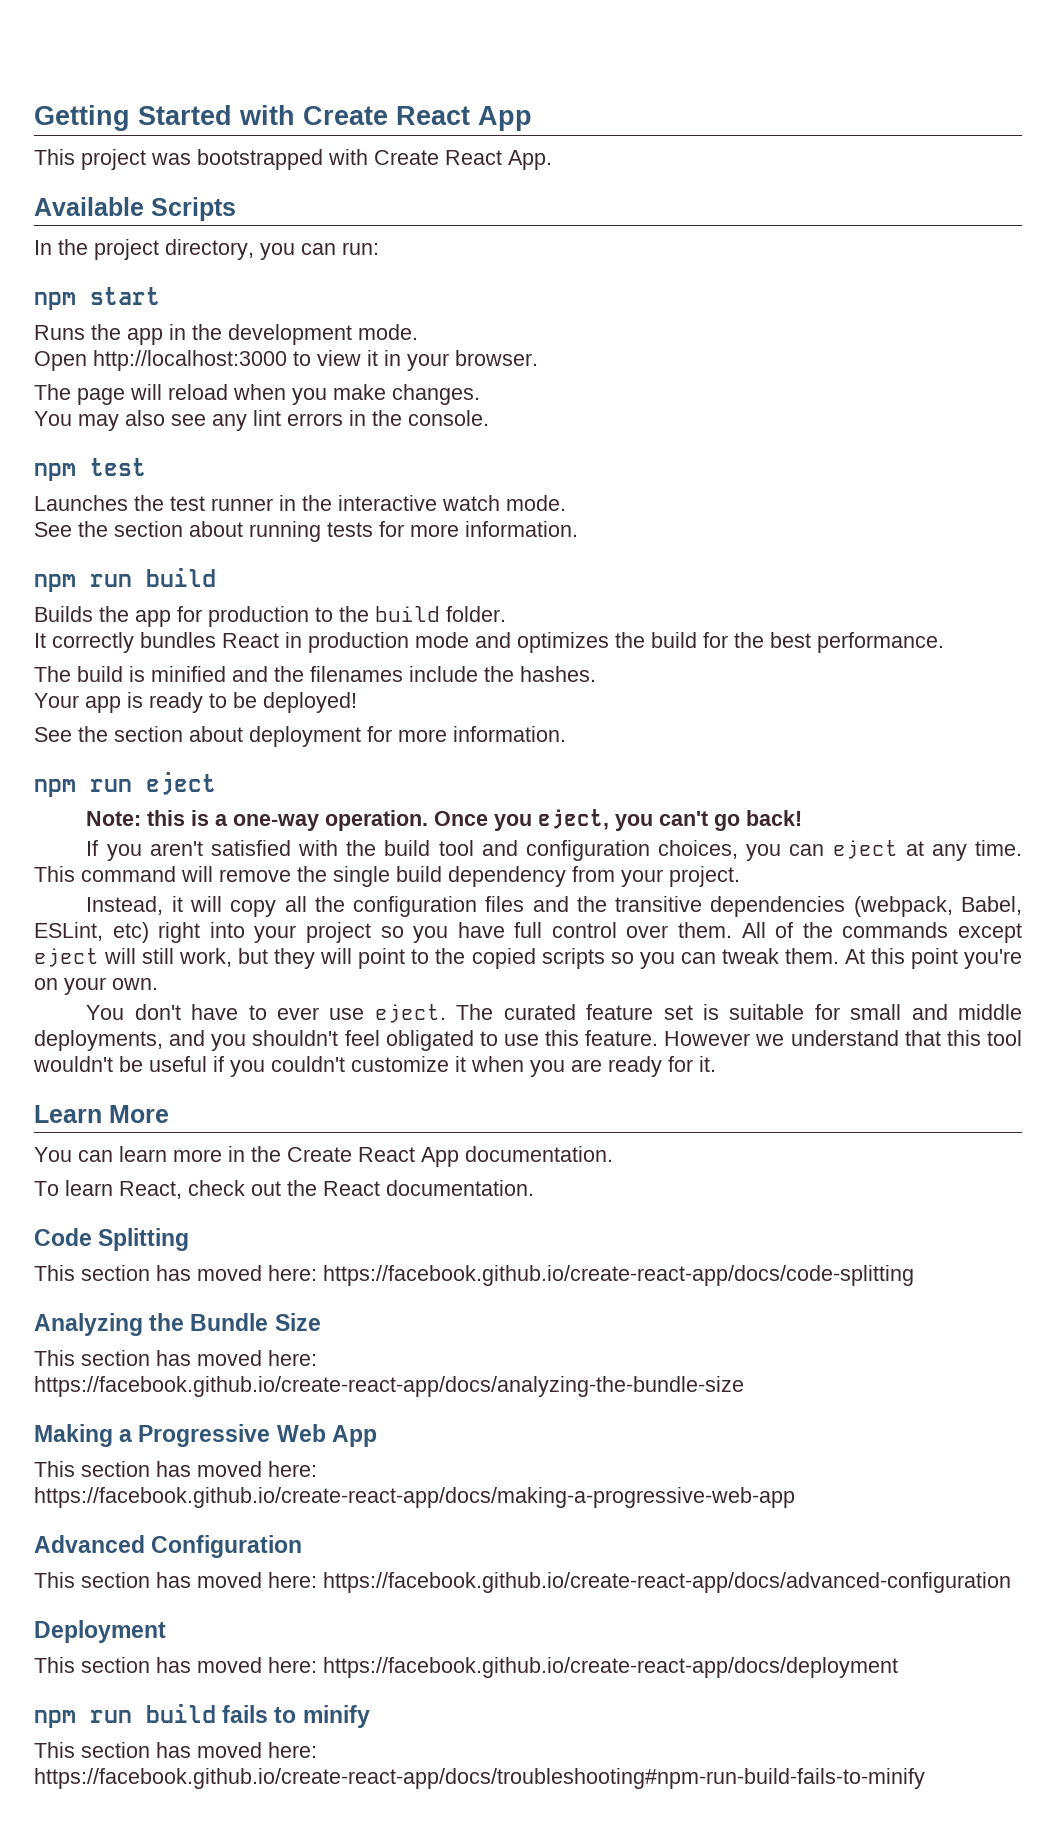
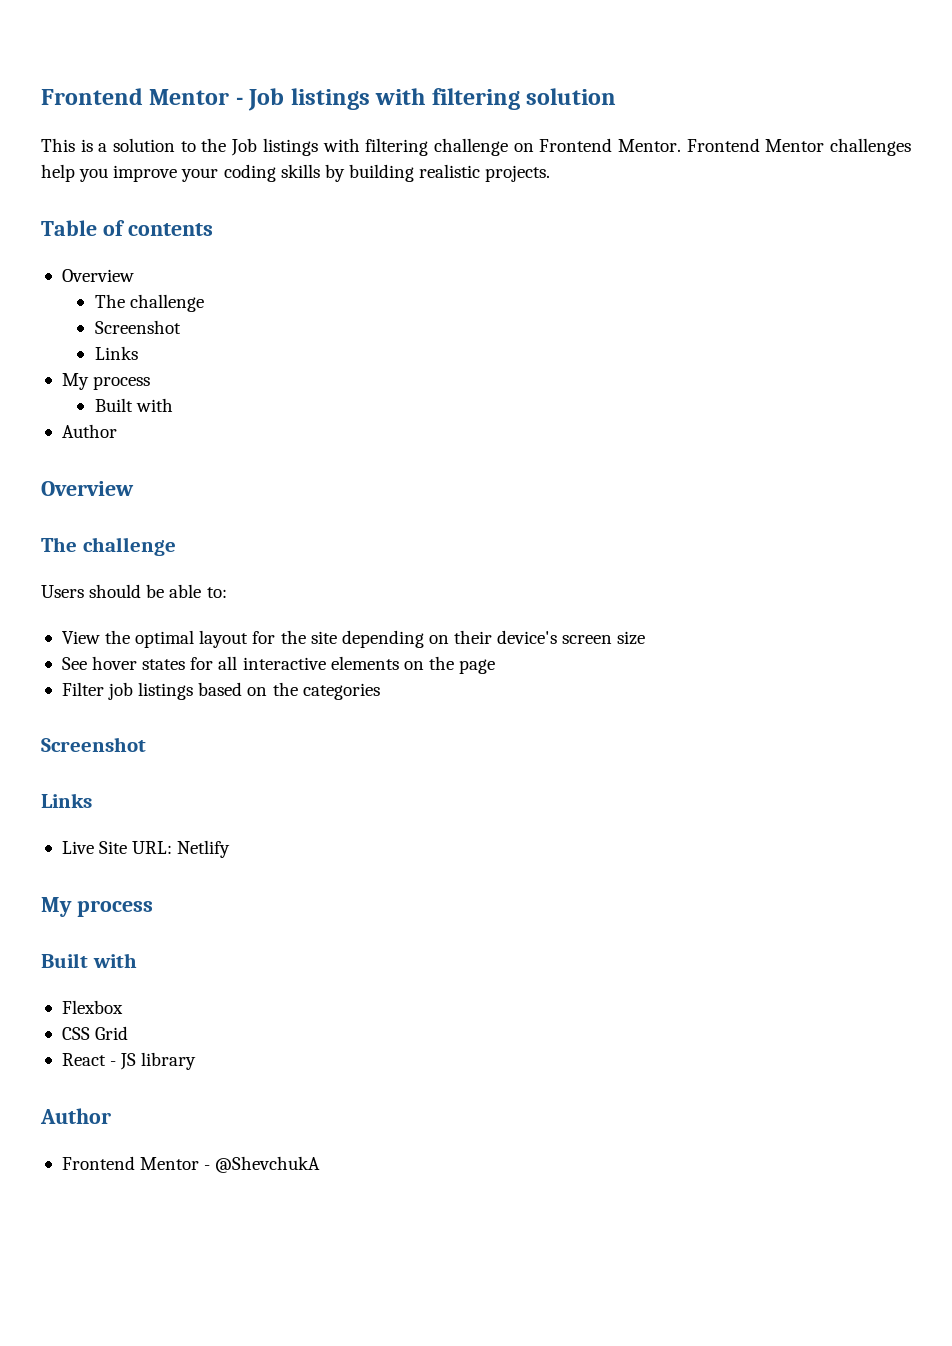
- Getting Started with Create React App
- This project was bootstrapped with Create React App.
- Available Scripts
- In the project directory, you can run:
- npm start
- Runs the app in the development mode.
- Open http://localhost:3000 to view it in your browser.
- The page will reload when you make changes.
- You may also see any lint errors in the console.
- npm test
- Launches the test runner in the interactive watch mode.
- See the section about running tests for more information.
- npm run build
- Builds the app for production to the build folder.
- It correctly bundles React in production mode and optimizes the build for the best performance.
- The build is minified and the filenames include the hashes.
- Your app is ready to be deployed!
- See the section about deployment for more information.
- npm run eject
- Note: this is a one-way operation. Once you eject, you can't go back!
- If you aren't satisfied with the build tool and configuration choices, you can eject at any time. This command will remove the single build dependency from your project.
- Instead, it will copy all the configuration files and the transitive dependencies (webpack, Babel, ESLint, etc) right into your project so you have full control over them. All of the commands except eject will still work, but they will point to the copied scripts so you can tweak them. At this point you're on your own.
- You don't have to ever use eject. The curated feature set is suitable for small and middle deployments, and you shouldn't feel obligated to use this feature. However we understand that this tool wouldn't be useful if you couldn't customize it when you are ready for it.
- Learn More
- You can learn more in the Create React App documentation.
- To learn React, check out the React documentation.
- Code Splitting
- This section has moved here: https://facebook.github.io/create-react-app/docs/code-splitting
- Analyzing the Bundle Size
- This section has moved here: https://facebook.github.io/create-react-app/docs/analyzing-the-bundle-size
- Making a Progressive Web App
- This section has moved here: https://facebook.github.io/create-react-app/docs/making-a-progressive-web-app
- Advanced Configuration
- This section has moved here: https://facebook.github.io/create-react-app/docs/advanced-configuration
- Deployment
- This section has moved here: https://facebook.github.io/create-react-app/docs/deployment
- npm run build fails to minify
- This section has moved here: https://facebook.github.io/create-react-app/docs/troubleshooting#npm-run-build-fails-to-minify
+ Frontend Mentor - Job listings with filtering solution
+ This is a solution to the Job listings with filtering challenge on Frontend Mentor. Frontend Mentor challenges help you improve your coding skills by building realistic projects.
+ Table of contents
+ Overview
+ The challenge
+ Screenshot
+ Links
+ My process
+ Built with
+ Author
+ Overview
+ The challenge
+ Users should be able to:
+ View the optimal layout for the site depending on their device's screen size
+ See hover states for all interactive elements on the page
+ Filter job listings based on the categories
+ Screenshot
+ Links
+ Live Site URL: Netlify
+ My process
+ Built with
+ Flexbox
+ CSS Grid
+ React - JS library
+ Author
+ Frontend Mentor - @ShevchukA

